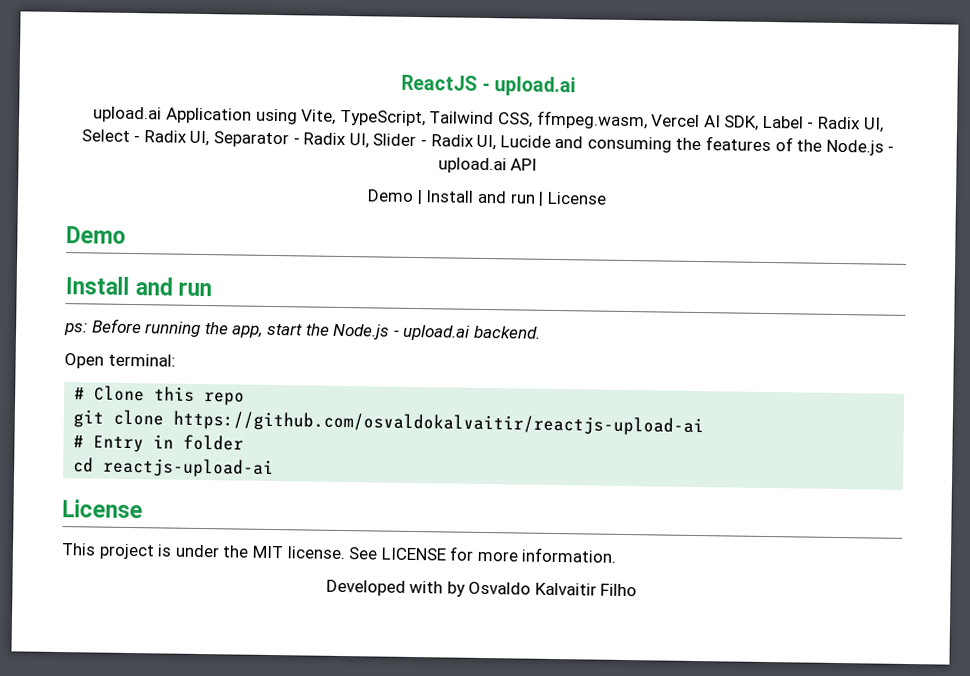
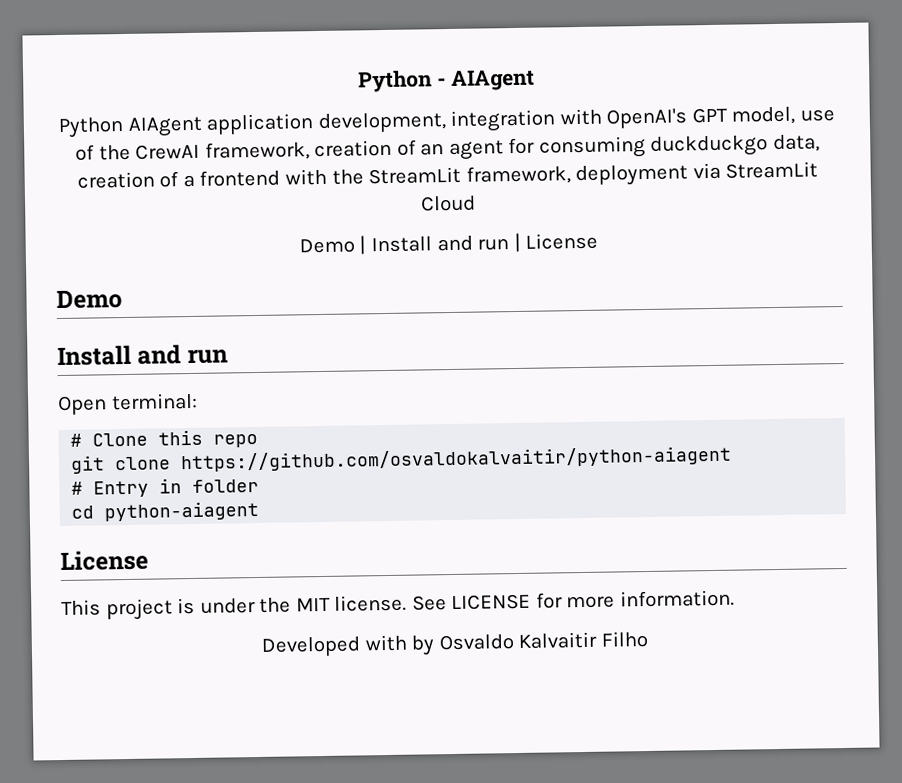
- ReactJS - upload.ai
- upload.ai Application using Vite, TypeScript, Tailwind CSS, ffmpeg.wasm, Vercel AI SDK, Label - Radix UI, Select - Radix UI, Separator - Radix UI, Slider - Radix UI, Lucide and consuming the features of the Node.js - upload.ai API
+ Python - AIAgent
+ Python AIAgent application development, integration with OpenAI's GPT model, use of the CrewAI framework, creation of an agent for consuming duckduckgo data, creation of a frontend with the StreamLit framework, deployment via StreamLit Cloud
- ps: Before running the app, start the Node.js - upload.ai backend.
- git clone https://github.com/osvaldokalvaitir/reactjs-upload-ai
+ git clone https://github.com/osvaldokalvaitir/python-aiagent
- cd reactjs-upload-ai
+ cd python-aiagent

